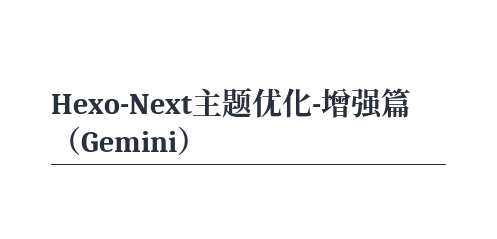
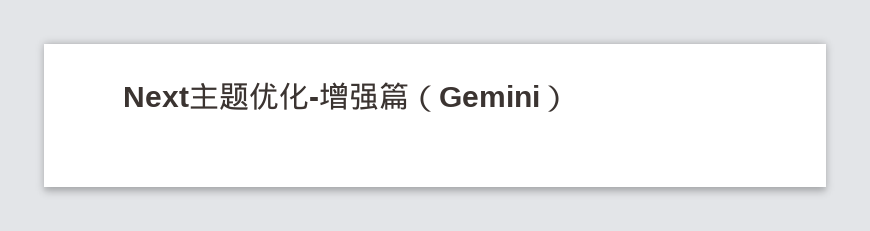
- Hexo-Next主题优化-增强篇（Gemini）
+ Next主题优化-增强篇（Gemini）

